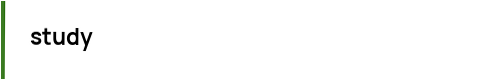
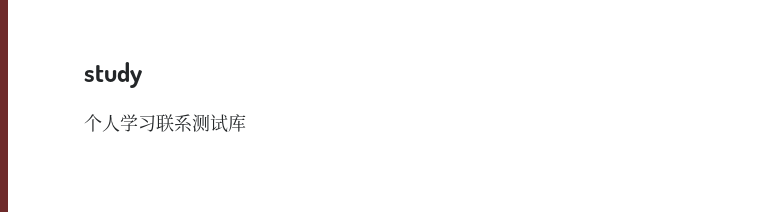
+ 个人学习联系测试库

